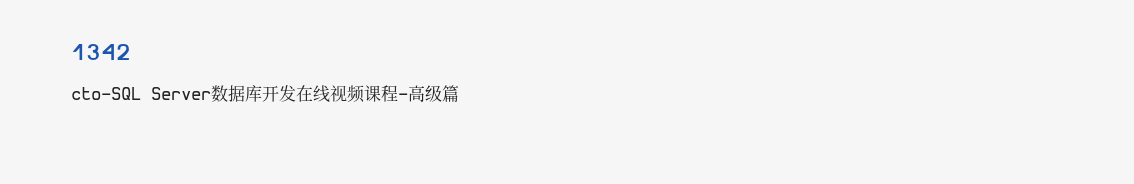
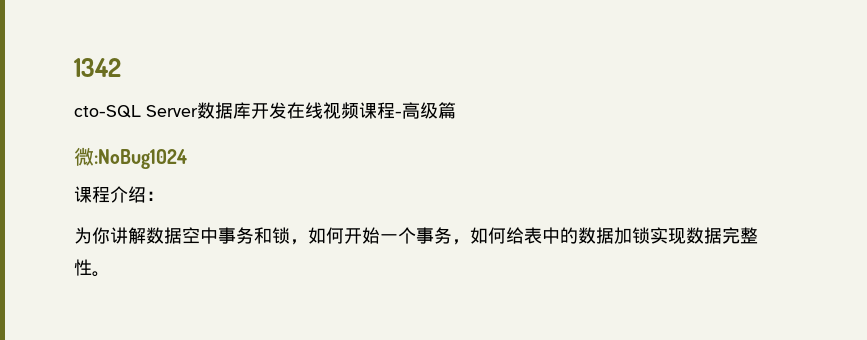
+ 微:NoBug1024
+ 课程介绍：
+ 为你讲解数据空中事务和锁，如何开始一个事务，如何给表中的数据加锁实现数据完整性。

